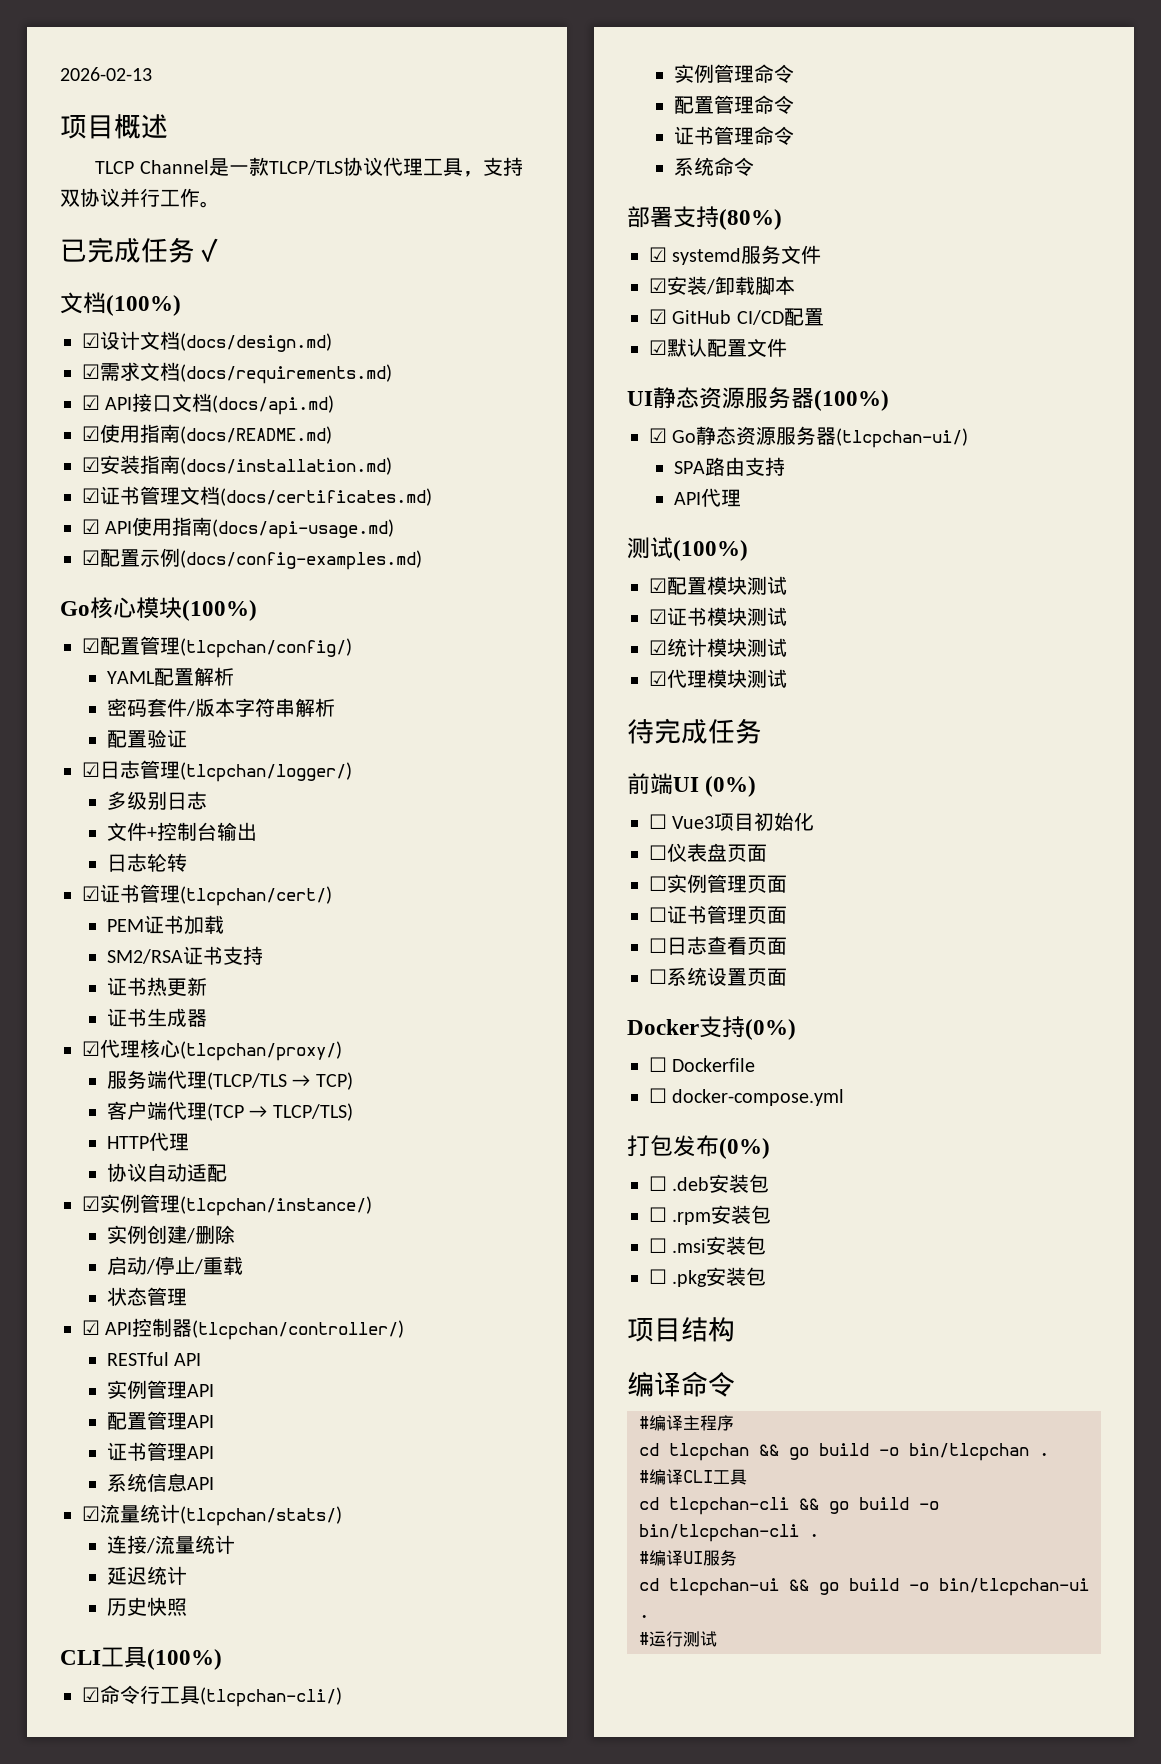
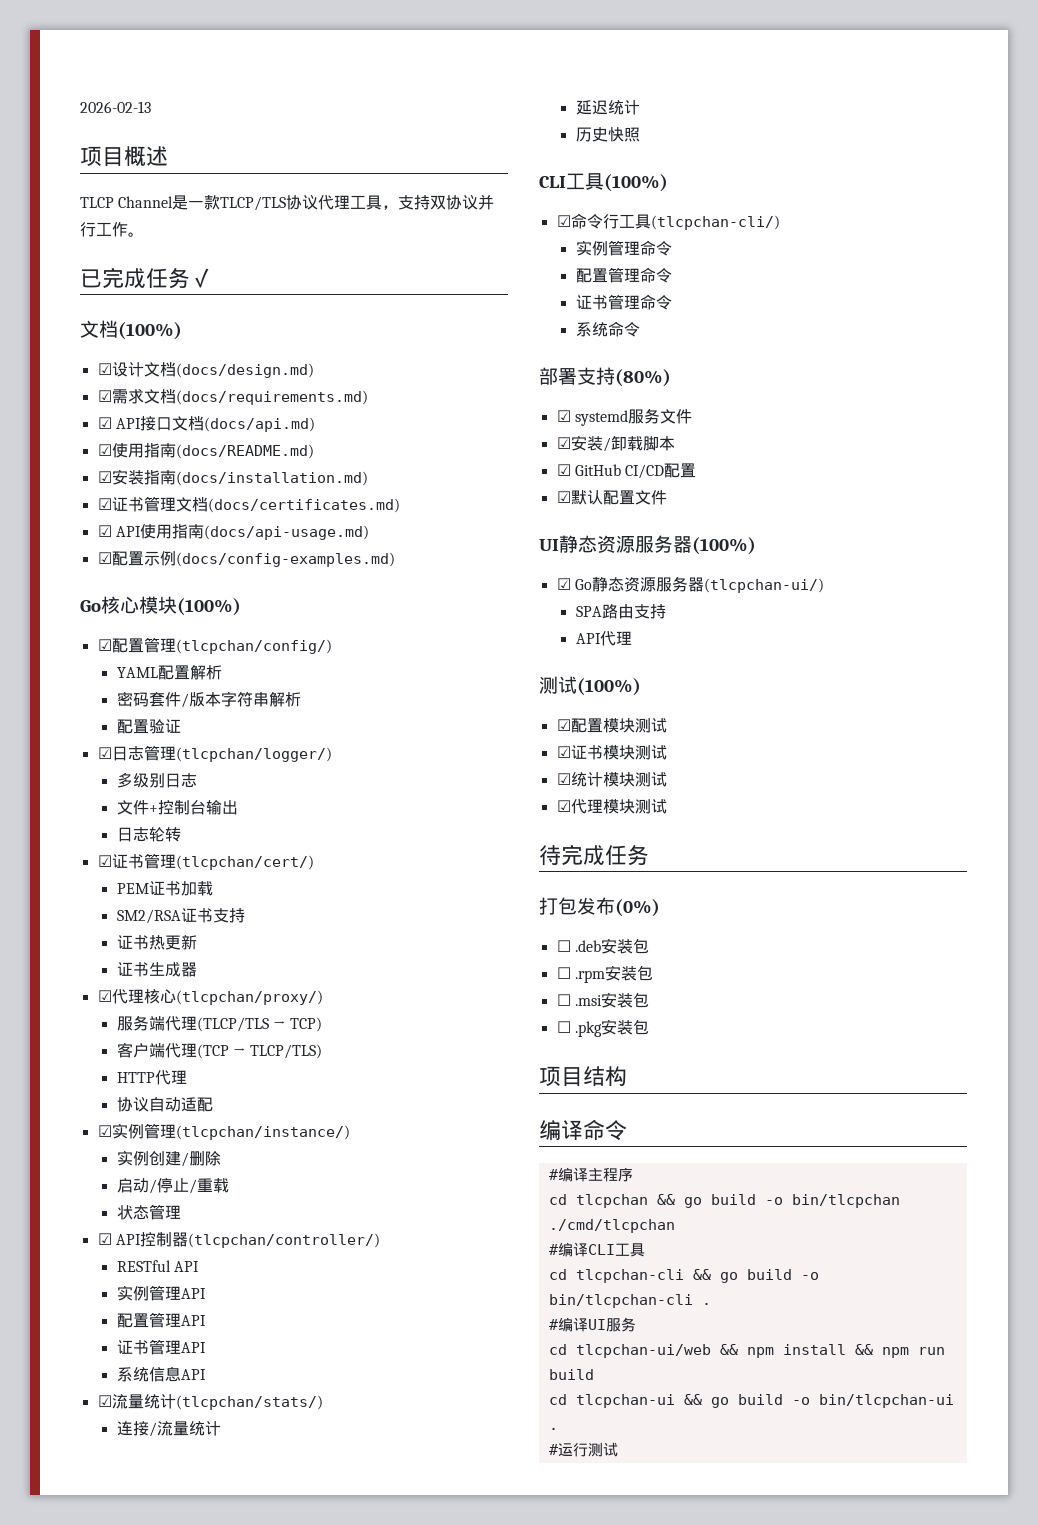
- 前端UI (0%)
- ☐ Vue3项目初始化
- ☐仪表盘页面
- ☐实例管理页面
- ☐证书管理页面
- ☐日志查看页面
- ☐系统设置页面
- Docker支持(0%)
- ☐ Dockerfile
- ☐ docker-compose.yml
- cd tlcpchan && go build -o bin/tlcpchan .
+ cd tlcpchan && go build -o bin/tlcpchan ./cmd/tlcpchan
+ cd tlcpchan-ui/web && npm install && npm run build

